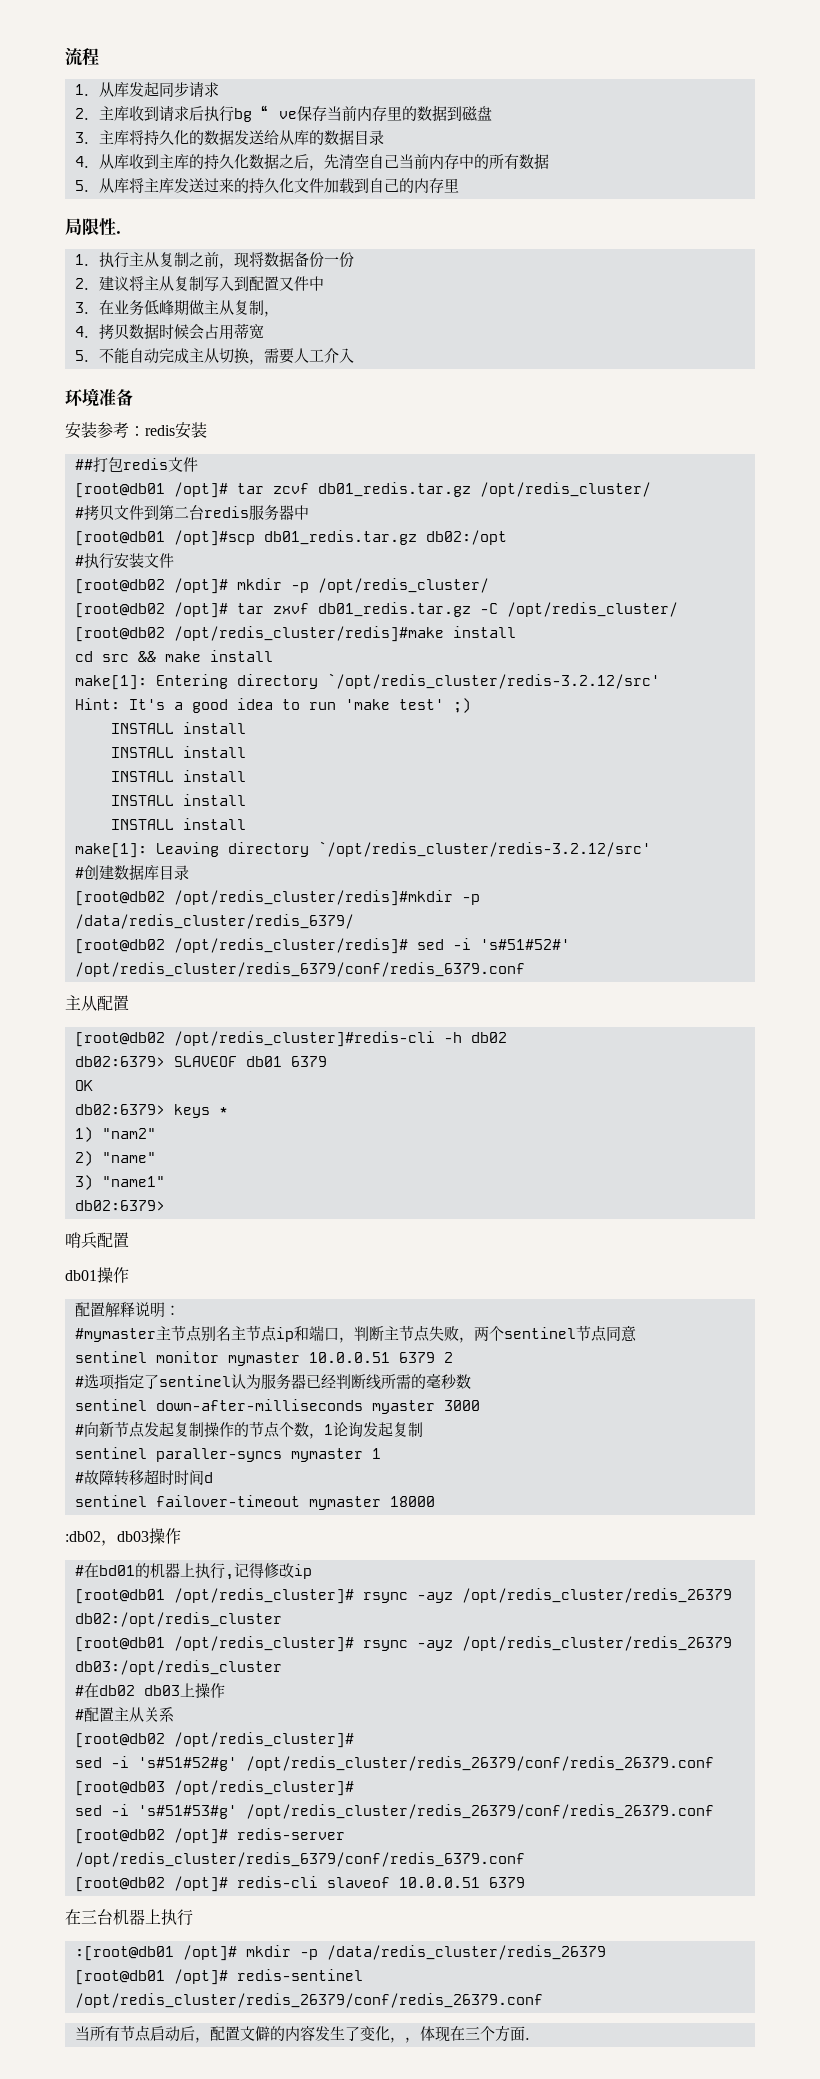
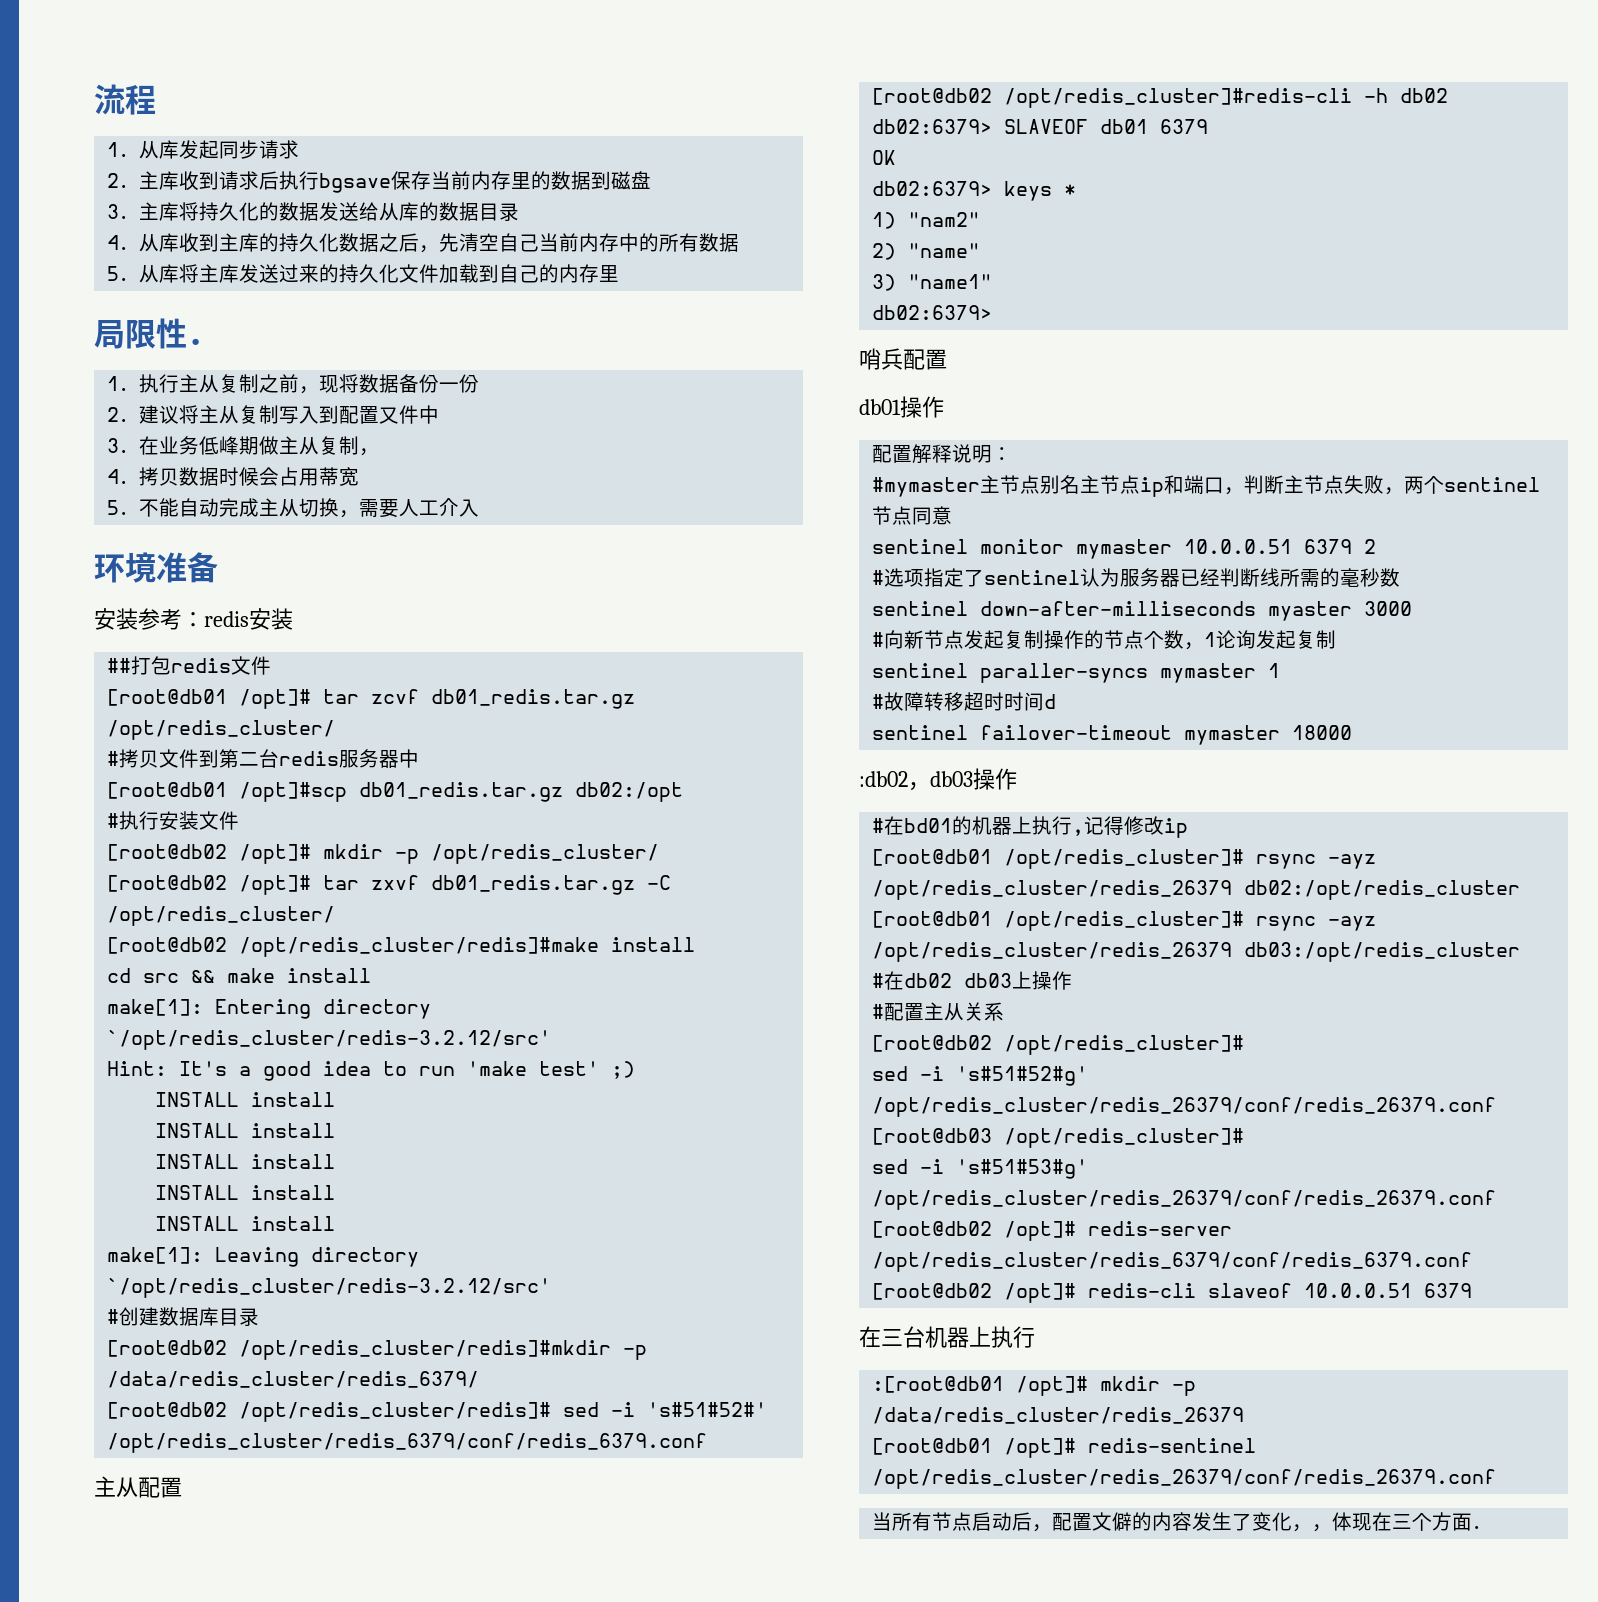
- 2．主库收到请求后执行bg “ ve保存当前内存里的数据到磁盘
+ 2．主库收到请求后执行bgsave保存当前内存里的数据到磁盘

